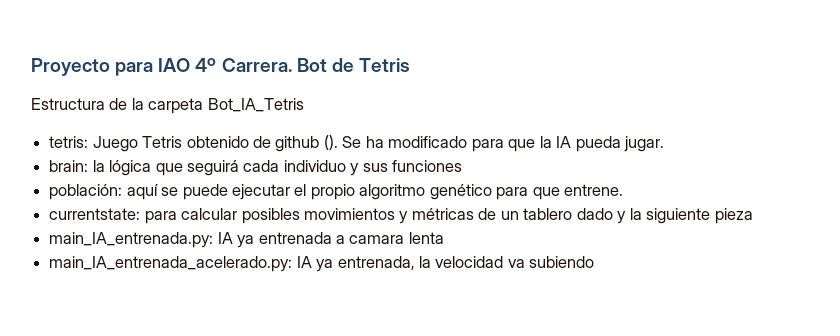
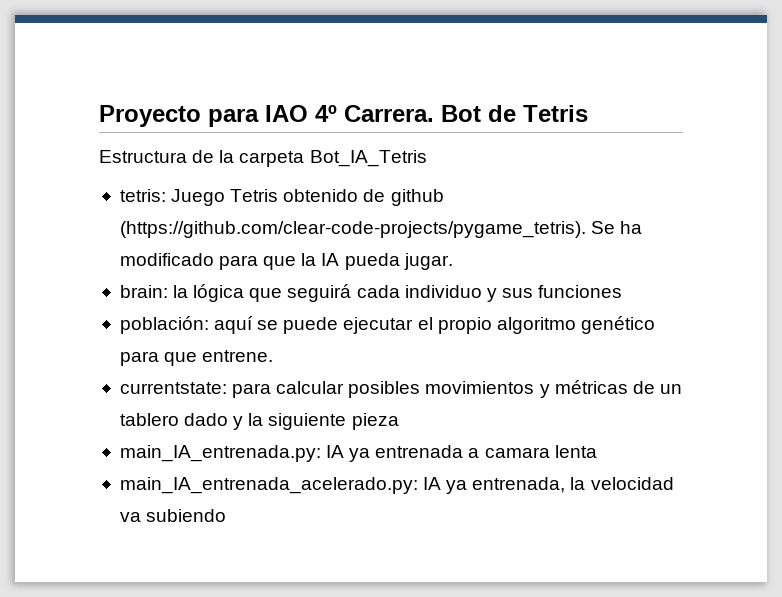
- tetris: Juego Tetris obtenido de github (). Se ha modificado para que la IA pueda jugar.
+ tetris: Juego Tetris obtenido de github (https://github.com/clear-code-projects/pygame_tetris). Se ha modificado para que la IA pueda jugar.

